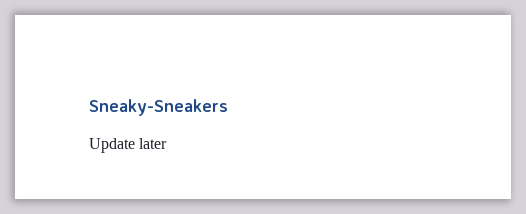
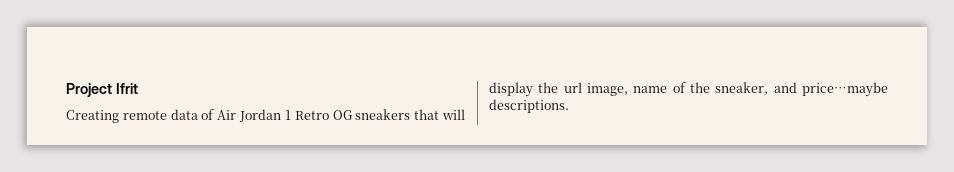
- Sneaky-Sneakers
- Update later
+ Project Ifrit
+ Creating remote data of Air Jordan 1 Retro OG sneakers that will display the url image, name of the sneaker, and price…maybe descriptions.

